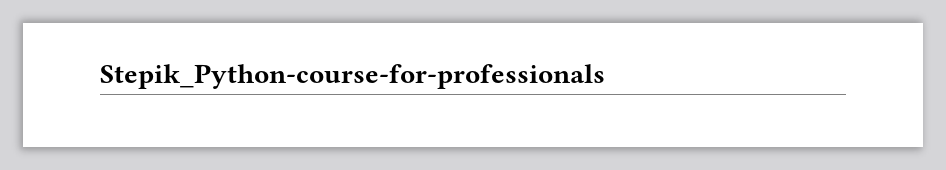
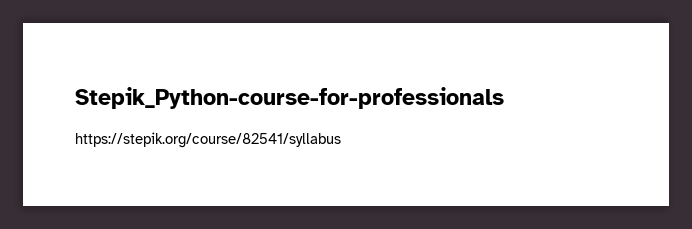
+ https://stepik.org/course/82541/syllabus

